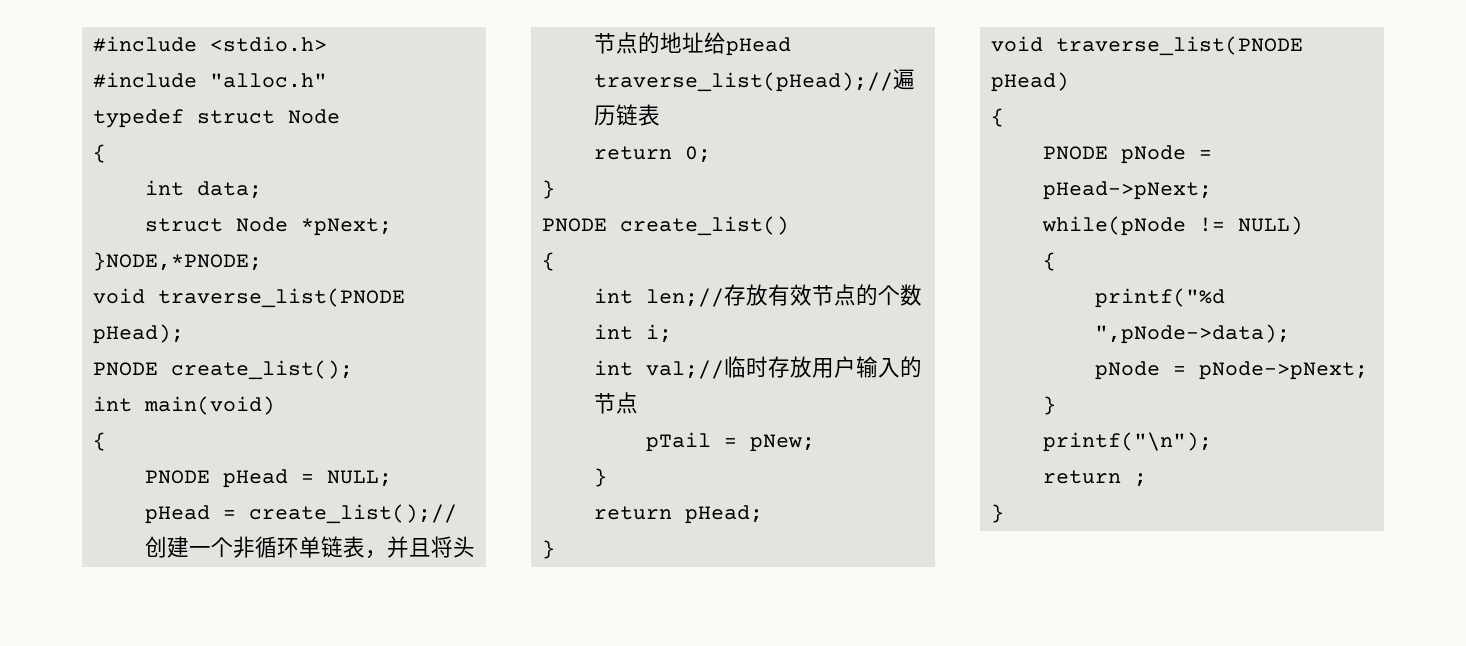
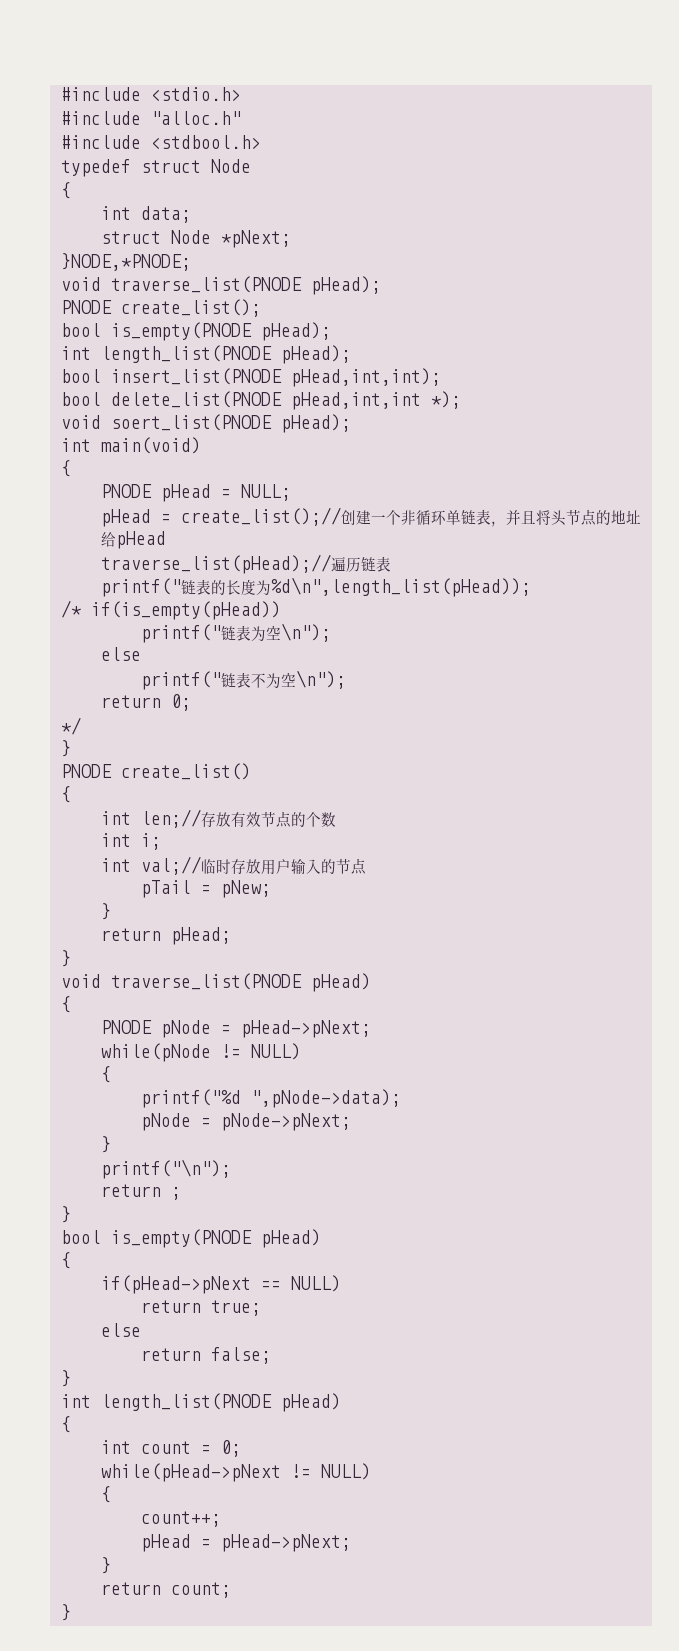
+ #include <stdbool.h>
+ bool is_empty(PNODE pHead);
+ int length_list(PNODE pHead);
+ bool insert_list(PNODE pHead,int,int);
+ bool delete_list(PNODE pHead,int,int *);
+ void soert_list(PNODE pHead);
+ printf("链表的长度为%d\n",length_list(pHead));
+ /* if(is_empty(pHead))
+ printf("链表为空\n");
+ else
+ printf("链表不为空\n");
+ */
+ bool is_empty(PNODE pHead)
+ {
+ if(pHead->pNext == NULL)
+ return true;
+ else
+ return false;
+ }
+ int length_list(PNODE pHead)
+ {
+ int count = 0;
+ while(pHead->pNext != NULL)
+ {
+ count++;
+ pHead = pHead->pNext;
+ }
+ return count;
+ }

